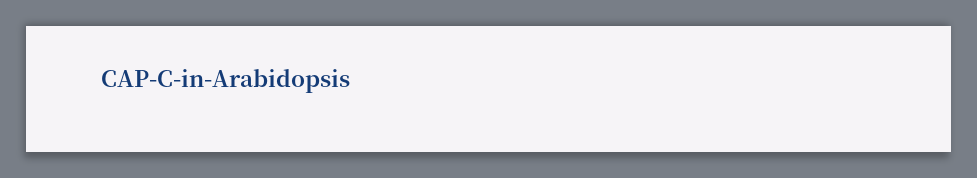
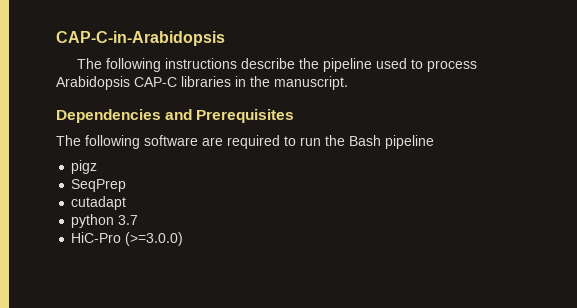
+ The following instructions describe the pipeline used to process Arabidopsis CAP-C libraries in the manuscript.
+ Dependencies and Prerequisites
+ The following software are required to run the Bash pipeline
+ pigz
+ SeqPrep
+ cutadapt
+ python 3.7
+ HiC-Pro (>=3.0.0)

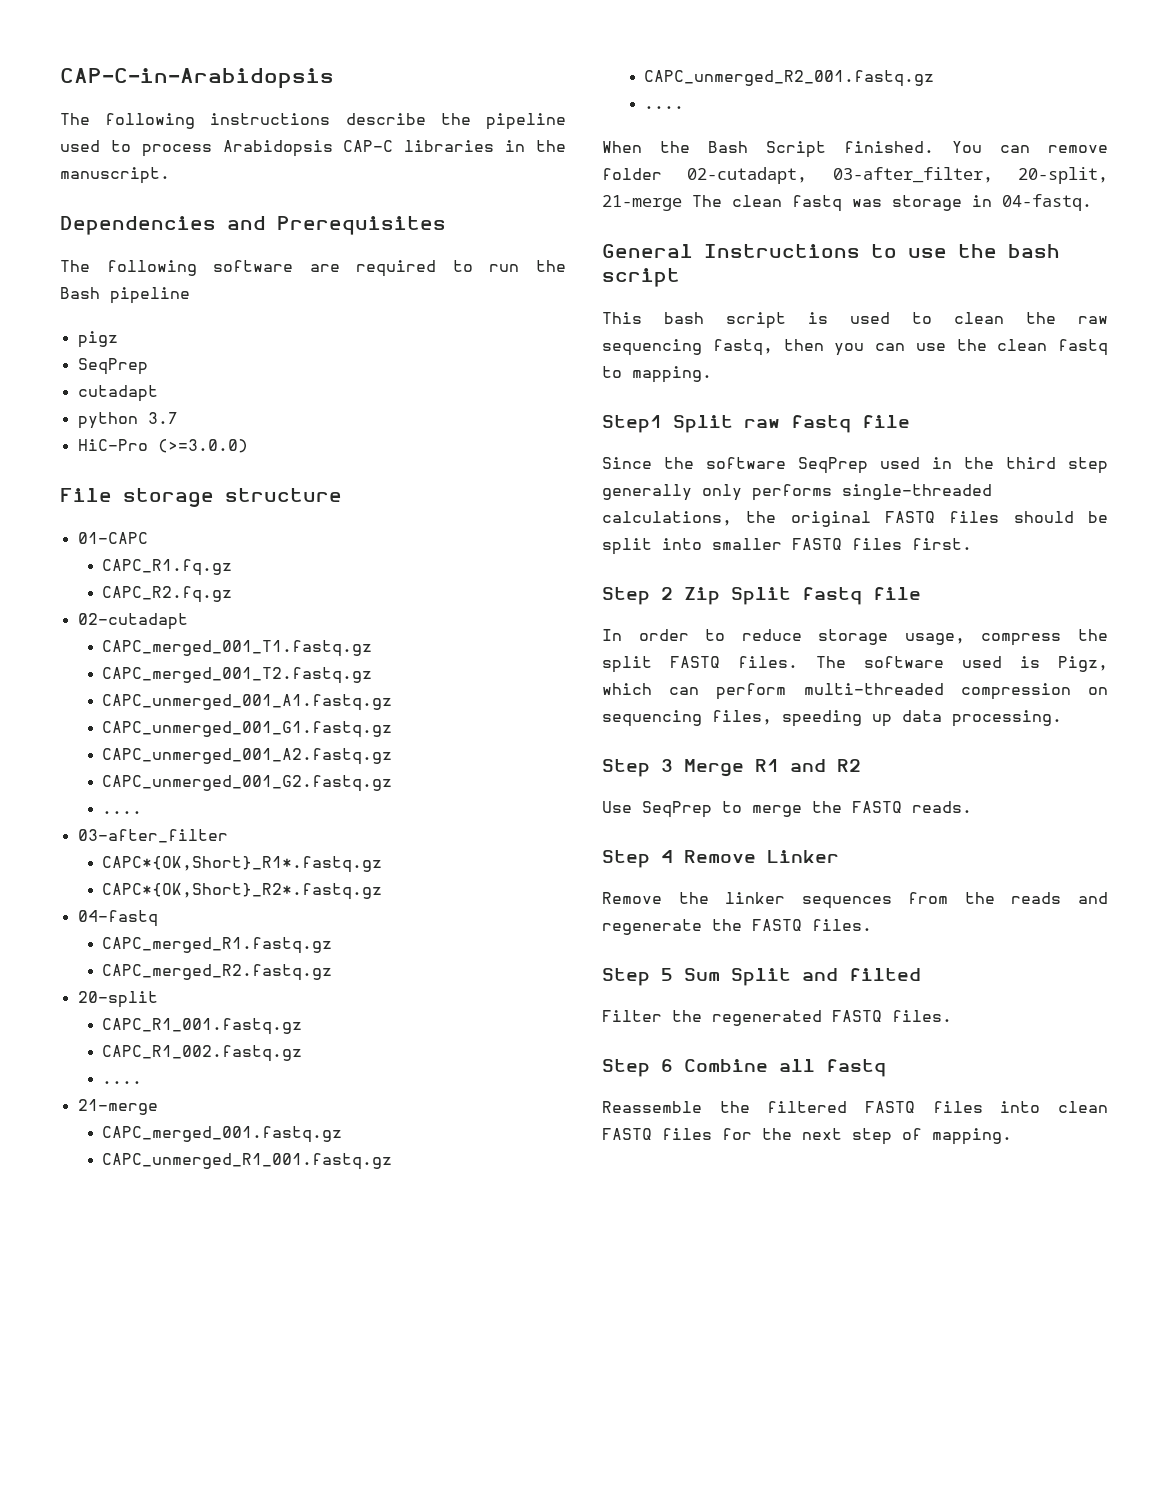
+ File storage structure
+ 01-CAPC
+ CAPC_R1.fq.gz
+ CAPC_R2.fq.gz
+ 02-cutadapt
+ CAPC_merged_001_T1.fastq.gz
+ CAPC_merged_001_T2.fastq.gz
+ CAPC_unmerged_001_A1.fastq.gz
+ CAPC_unmerged_001_G1.fastq.gz
+ CAPC_unmerged_001_A2.fastq.gz
+ CAPC_unmerged_001_G2.fastq.gz
+ ....
+ 03-after_filter
+ CAPC*{OK,Short}_R1*.fastq.gz
+ CAPC*{OK,Short}_R2*.fastq.gz
+ 04-fastq
+ CAPC_merged_R1.fastq.gz
+ CAPC_merged_R2.fastq.gz
+ 20-split
+ CAPC_R1_001.fastq.gz
+ CAPC_R1_002.fastq.gz
+ ....
+ 21-merge
+ CAPC_merged_001.fastq.gz
+ CAPC_unmerged_R1_001.fastq.gz
+ CAPC_unmerged_R2_001.fastq.gz
+ ....
+ When the Bash Script finished. You can remove folder 02-cutadapt, 03-after_filter, 20-split, 21-merge The clean fastq was storage in 04-fastq.
+ General Instructions to use the bash script
+ This bash script is used to clean the raw sequencing fastq, then you can use the clean fastq to mapping.
+ Step1 Split raw fastq file
+ Since the software SeqPrep used in the third step generally only performs single-threaded calculations, the original FASTQ files should be split into smaller FASTQ files first.
+ Step 2 Zip Split fastq file
+ In order to reduce storage usage, compress the split FASTQ files. The software used is Pigz, which can perform multi-threaded compression on sequencing files, speeding up data processing.
+ Step 3 Merge R1 and R2
+ Use SeqPrep to merge the FASTQ reads.
+ Step 4 Remove Linker
+ Remove the linker sequences from the reads and regenerate the FASTQ files.
+ Step 5 Sum Split and filted
+ Filter the regenerated FASTQ files.
+ Step 6 Combine all fastq
+ Reassemble the filtered FASTQ files into clean FASTQ files for the next step of mapping.

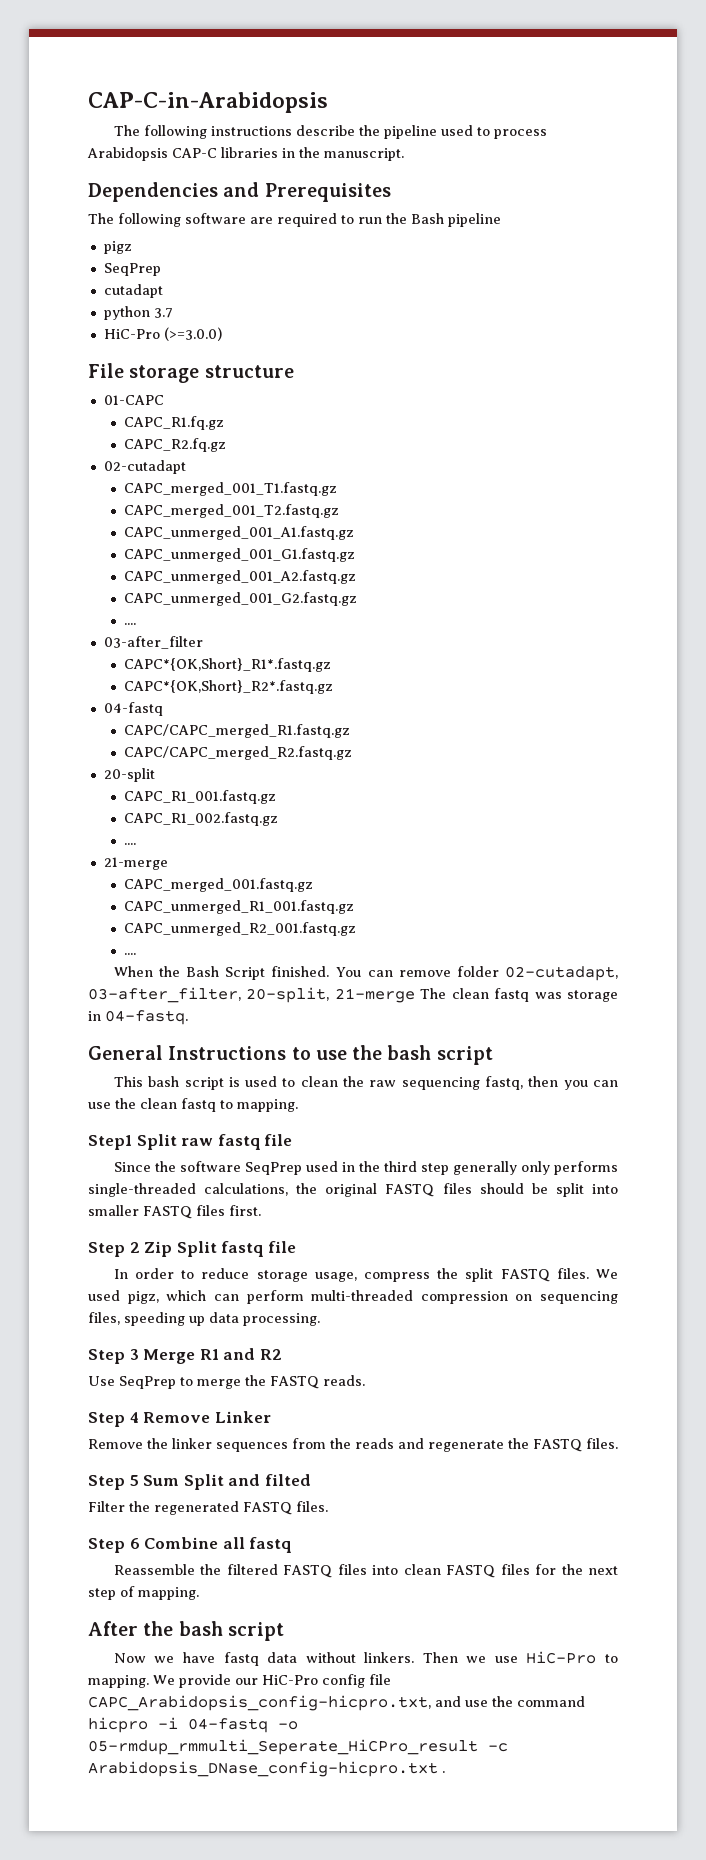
- CAPC_merged_R1.fastq.gz
- CAPC_merged_R2.fastq.gz
+ CAPC/CAPC_merged_R1.fastq.gz
+ CAPC/CAPC_merged_R2.fastq.gz
- The software used is Pigz, which can perform multi-threaded compression on sequencing files, speeding up data processing.
+ We used pigz, which can perform multi-threaded compression on sequencing files, speeding up data processing.
+ After the bash script
+ Now we have fastq data without linkers. Then we use HiC-Pro to mapping. We provide our HiC-Pro config file CAPC_Arabidopsis_config-hicpro.txt, and use the command hicpro -i 04-fastq -o 05-rmdup_rmmulti_Seperate_HiCPro_result -c Arabidopsis_DNase_config-hicpro.txt .

